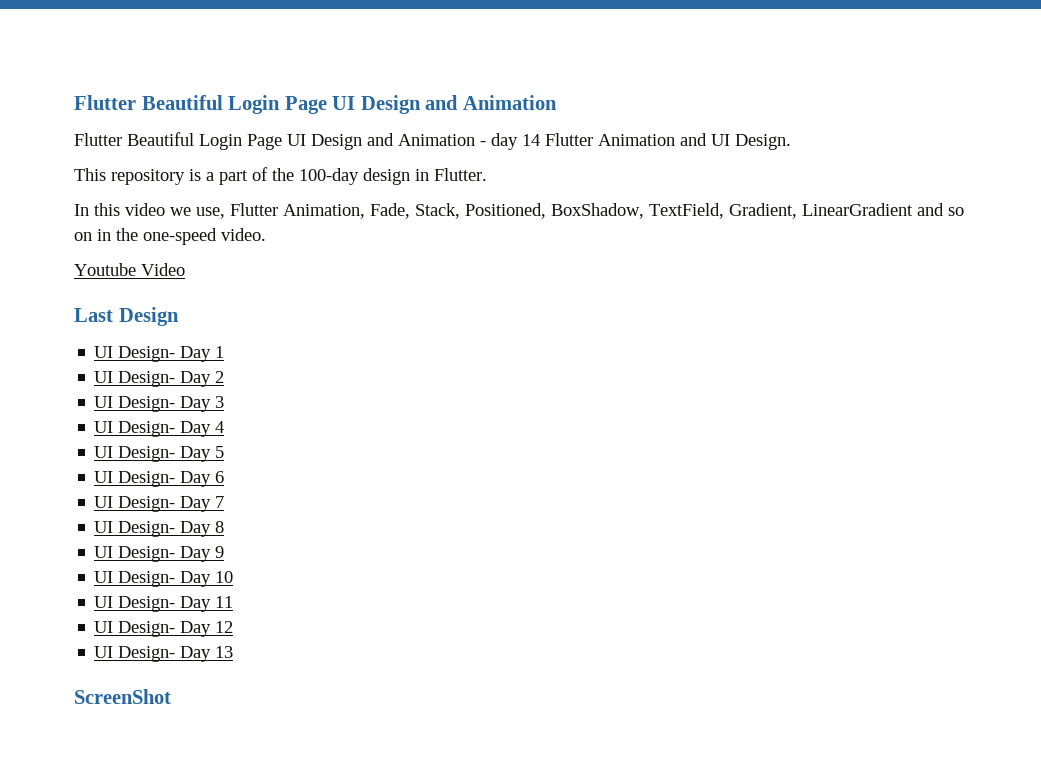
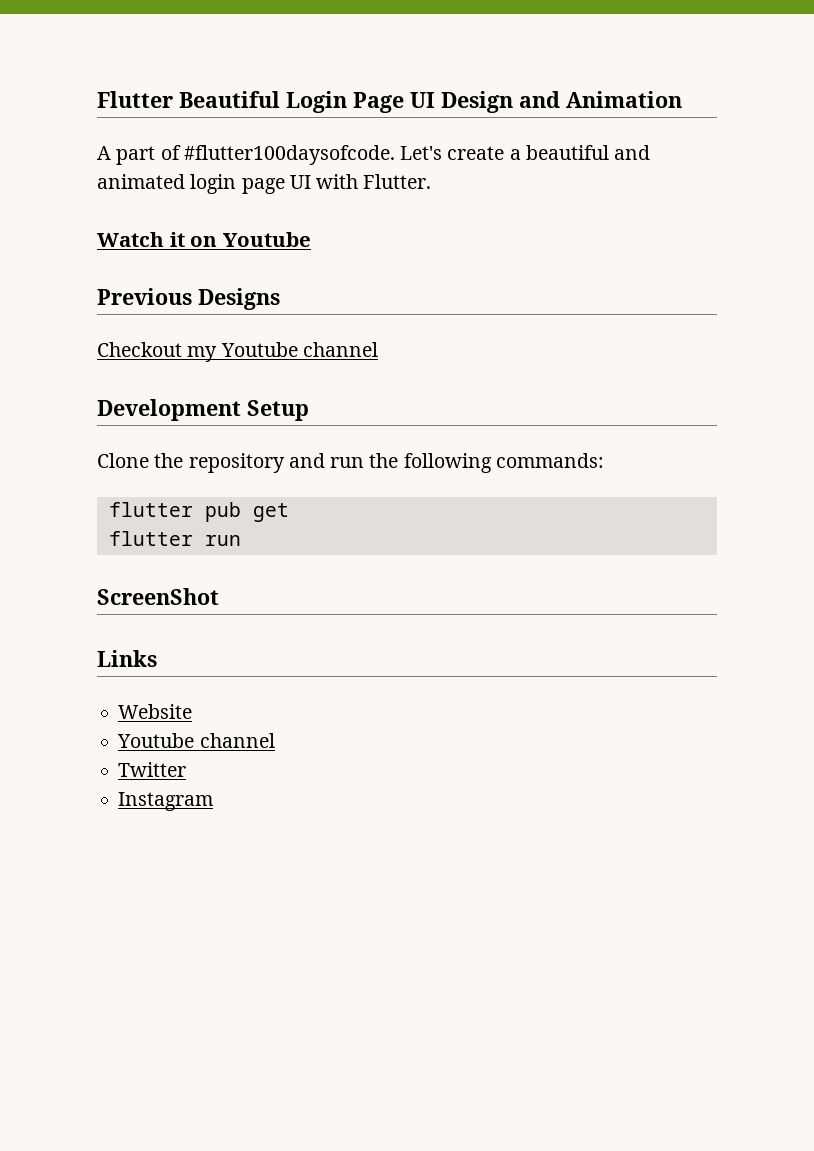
- Flutter Beautiful Login Page UI Design and Animation - day 14 Flutter Animation and UI Design.
- This repository is a part of the 100-day design in Flutter.
- In this video we use, Flutter Animation, Fade, Stack, Positioned, BoxShadow, TextField, Gradient, LinearGradient and so on in the one-speed video.
- Youtube Video
- Last Design
- UI Design- Day 1
- UI Design- Day 2
- UI Design- Day 3
- UI Design- Day 4
- UI Design- Day 5
- UI Design- Day 6
- UI Design- Day 7
- UI Design- Day 8
- UI Design- Day 9
- UI Design- Day 10
- UI Design- Day 11
- UI Design- Day 12
- UI Design- Day 13
+ A part of #flutter100daysofcode. Let's create a beautiful and animated login page UI with Flutter.
+ Watch it on Youtube
+ Previous Designs
+ Checkout my Youtube channel
+ Development Setup
+ Clone the repository and run the following commands:
+ flutter pub get
+ flutter run
  ScreenShot
+ Links
+ Website
+ Youtube channel
+ Twitter
+ Instagram

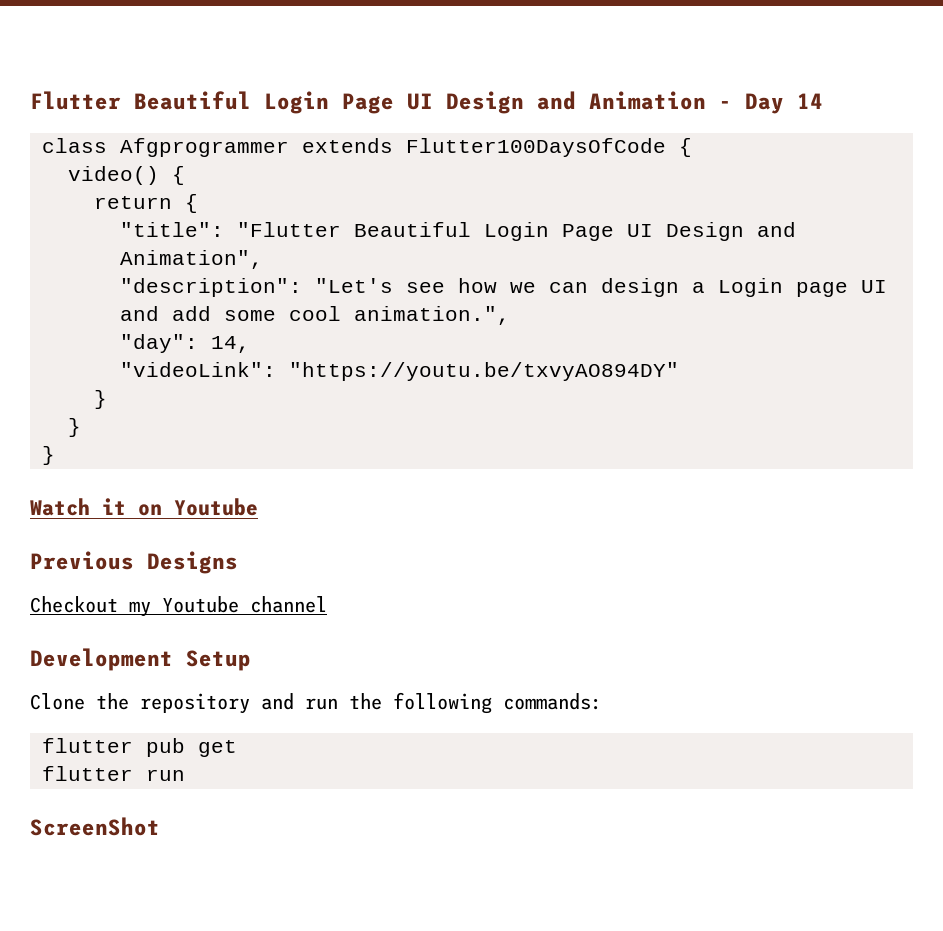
- Flutter Beautiful Login Page UI Design and Animation
- A part of #flutter100daysofcode. Let's create a beautiful and animated login page UI with Flutter.
+ Flutter Beautiful Login Page UI Design and Animation - Day 14
+ class Afgprogrammer extends Flutter100DaysOfCode {
+ video() {
+ return {
+ "title": "Flutter Beautiful Login Page UI Design and Animation",
+ "description": "Let's see how we can design a Login page UI and add some cool animation.",
+ "day": 14,
+ "videoLink": "https://youtu.be/txvyAO894DY"
+ }
+ }
+ }
- Links
- Website
- Youtube channel
- Twitter
- Instagram

